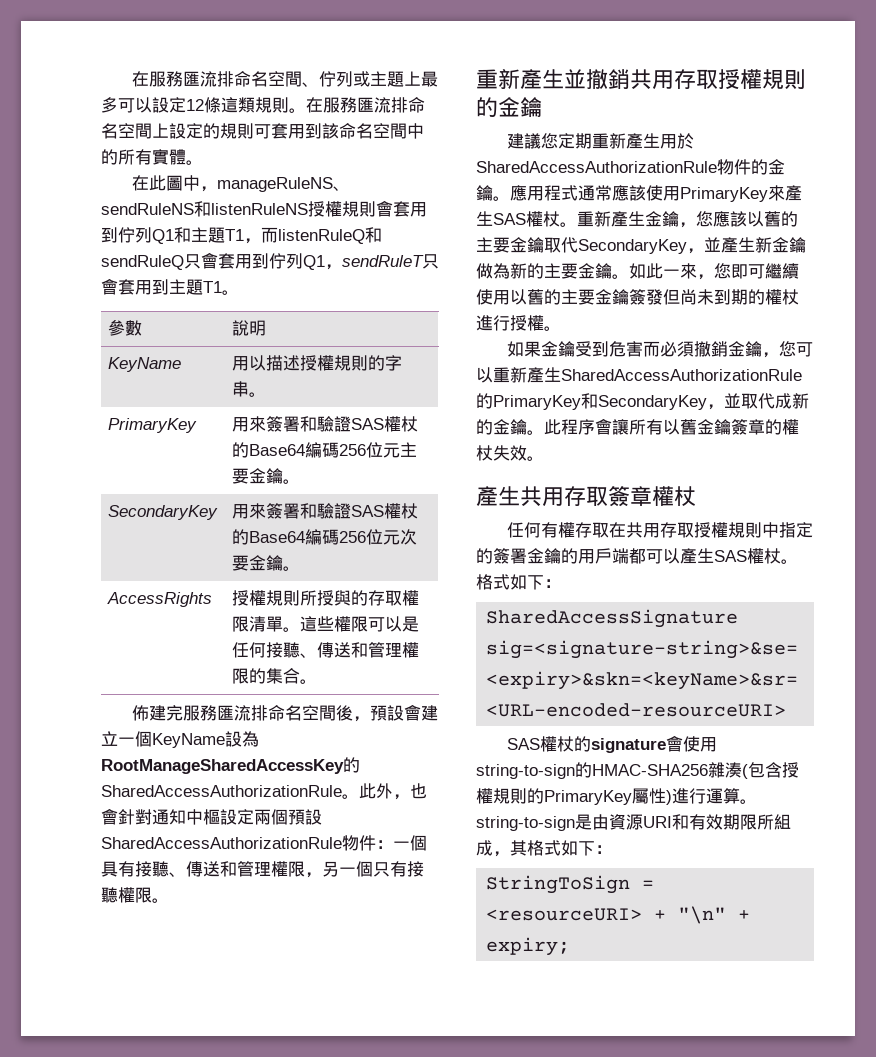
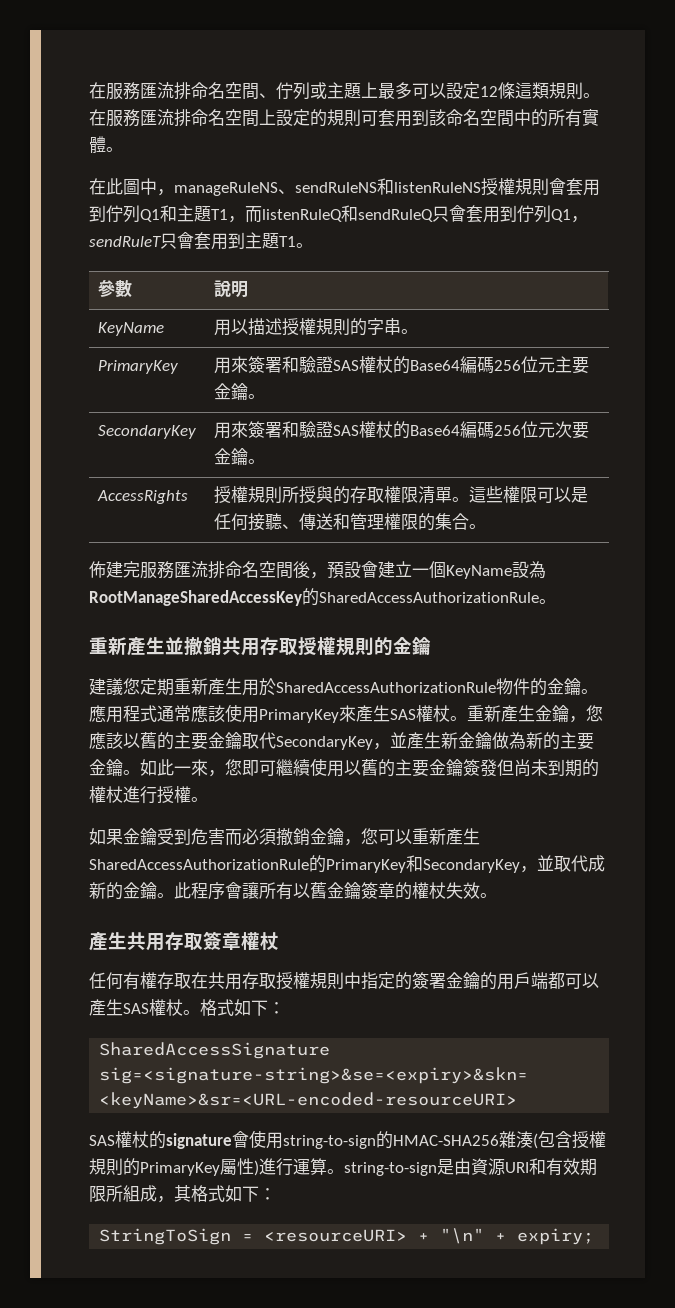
- 此外，也會針對通知中樞設定兩個預設SharedAccessAuthorizationRule物件：一個具有接聽、傳送和管理權限，另一個只有接聽權限。

